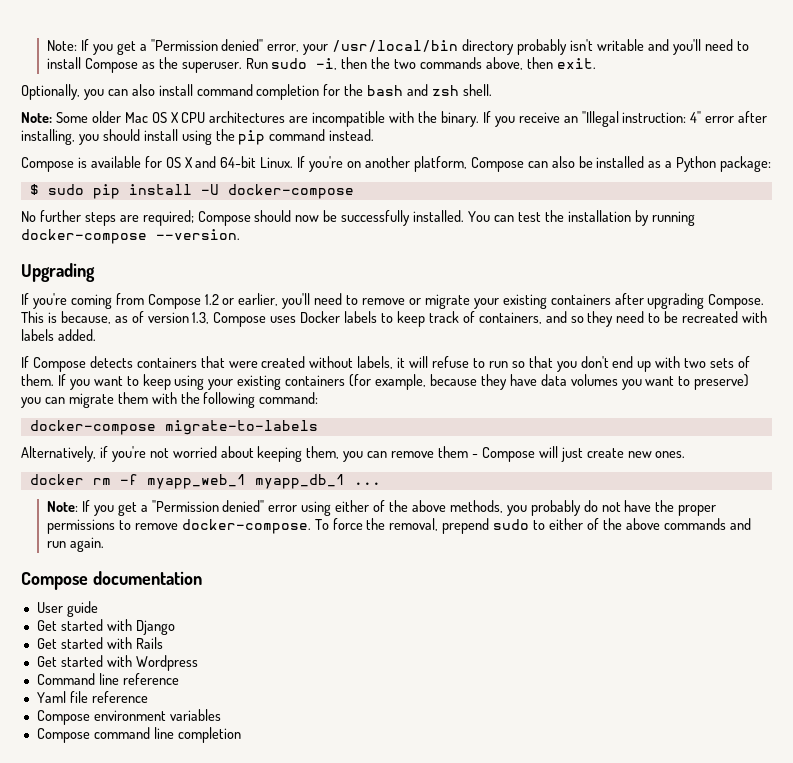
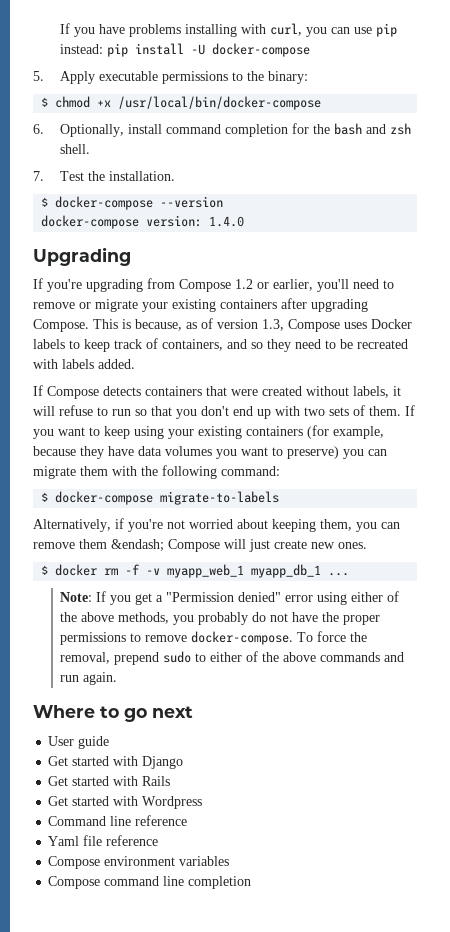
- Note: If you get a "Permission denied" error, your /usr/local/bin directory probably isn't writable and you'll need to install Compose as the superuser. Run sudo -i, then the two commands above, then exit.
- Optionally, you can also install command completion for the bash and zsh shell.
+ If you have problems installing with curl, you can use pip instead: pip install -U docker-compose
+ 5. Apply executable permissions to the binary:
+ $ chmod +x /usr/local/bin/docker-compose
+ 6. Optionally, install command completion for the bash and zsh shell.
- Note: Some older Mac OS X CPU architectures are incompatible with the binary. If you receive an "Illegal instruction: 4" error after installing, you should install using the pip command instead.
- Compose is available for OS X and 64-bit Linux. If you're on another platform, Compose can also be installed as a Python package:
- $ sudo pip install -U docker-compose
- No further steps are required; Compose should now be successfully installed. You can test the installation by running docker-compose --version.
+ 7. Test the installation.
+ $ docker-compose --version
+ docker-compose version: 1.4.0
- If you're coming from Compose 1.2 or earlier, you'll need to remove or migrate your existing containers after upgrading Compose.
+ If you're upgrading from Compose 1.2 or earlier, you'll need to remove or migrate your existing containers after upgrading Compose.
- docker-compose migrate-to-labels
+ $ docker-compose migrate-to-labels
- Alternatively, if you're not worried about keeping them, you can remove them - Compose will just create new ones.
+ Alternatively, if you're not worried about keeping them, you can remove them &endash; Compose will just create new ones.
- docker rm -f myapp_web_1 myapp_db_1 ...
+ $ docker rm -f -v myapp_web_1 myapp_db_1 ...
- Compose documentation
+ Where to go next

